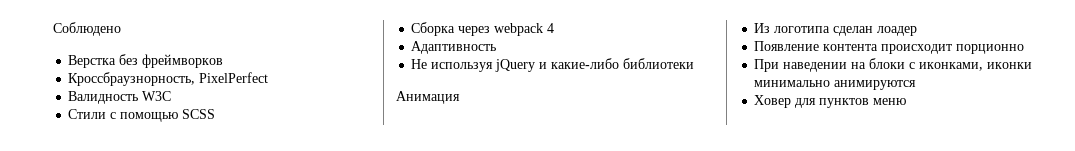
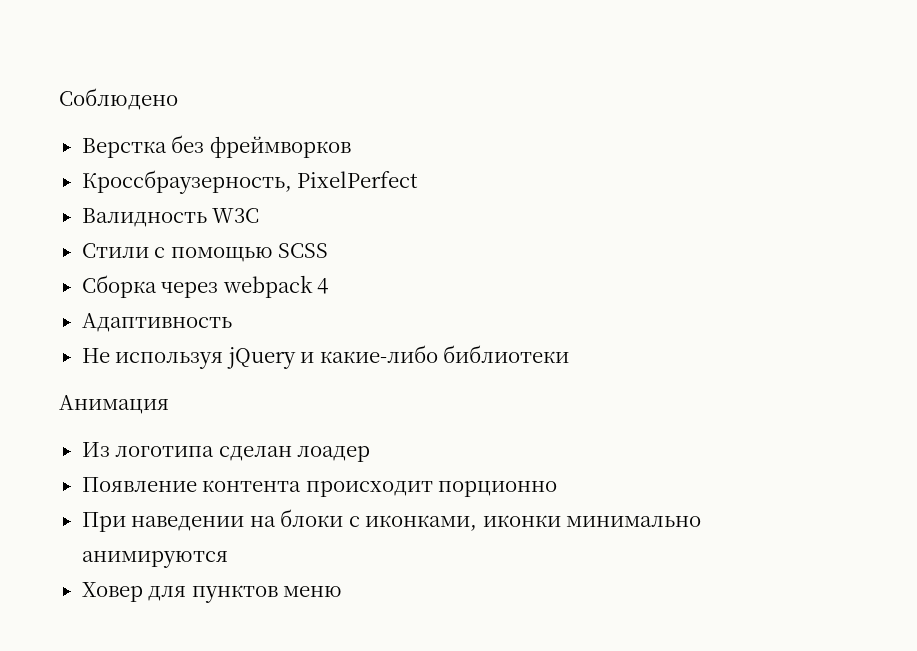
- Кроссбраузнорность, PixelPerfect
+ Кроссбраузерность, PixelPerfect

